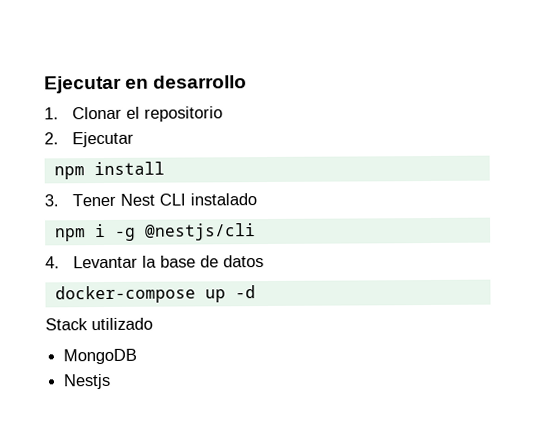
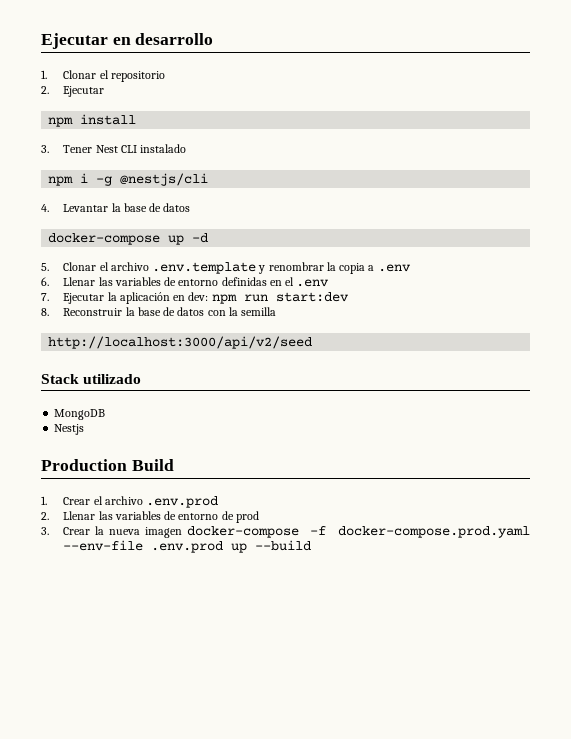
+ 5. Clonar el archivo .env.template y renombrar la copia a .env
+ 6. Llenar las variables de entorno definidas en el .env
+ 7. Ejecutar la aplicación en dev: npm run start:dev
+ 8. Reconstruir la base de datos con la semilla
+ http://localhost:3000/api/v2/seed
  Stack utilizado
  MongoDB
  Nestjs
+ Production Build
+ 1. Crear el archivo .env.prod
+ 2. Llenar las variables de entorno de prod
+ 3. Crear la nueva imagen docker-compose -f docker-compose.prod.yaml --env-file .env.prod up --build

